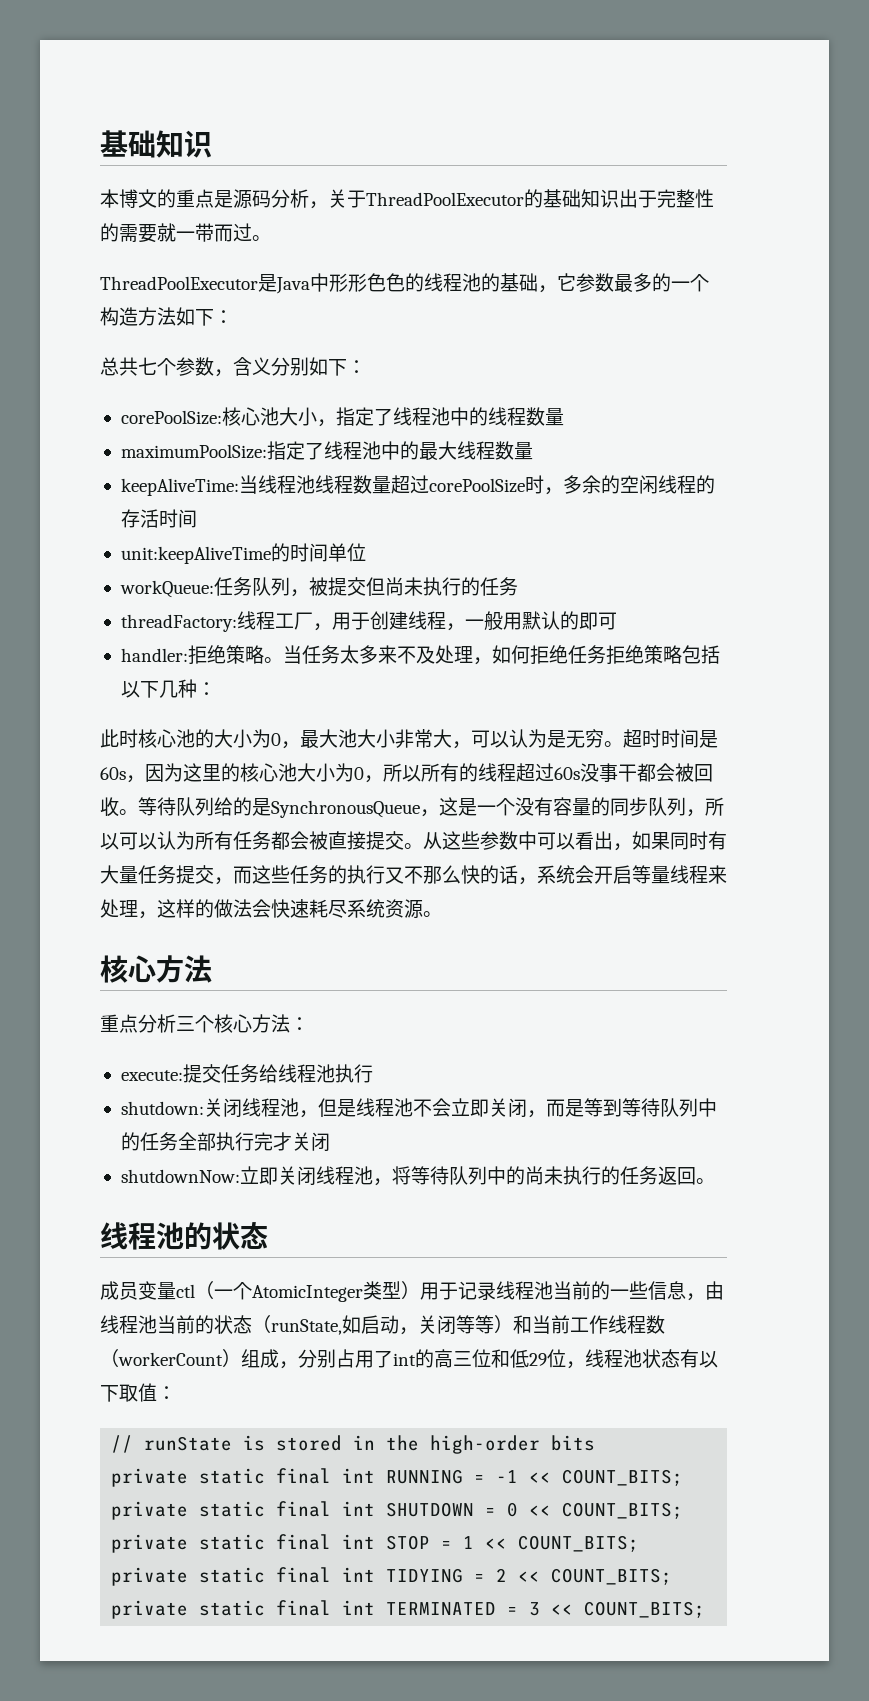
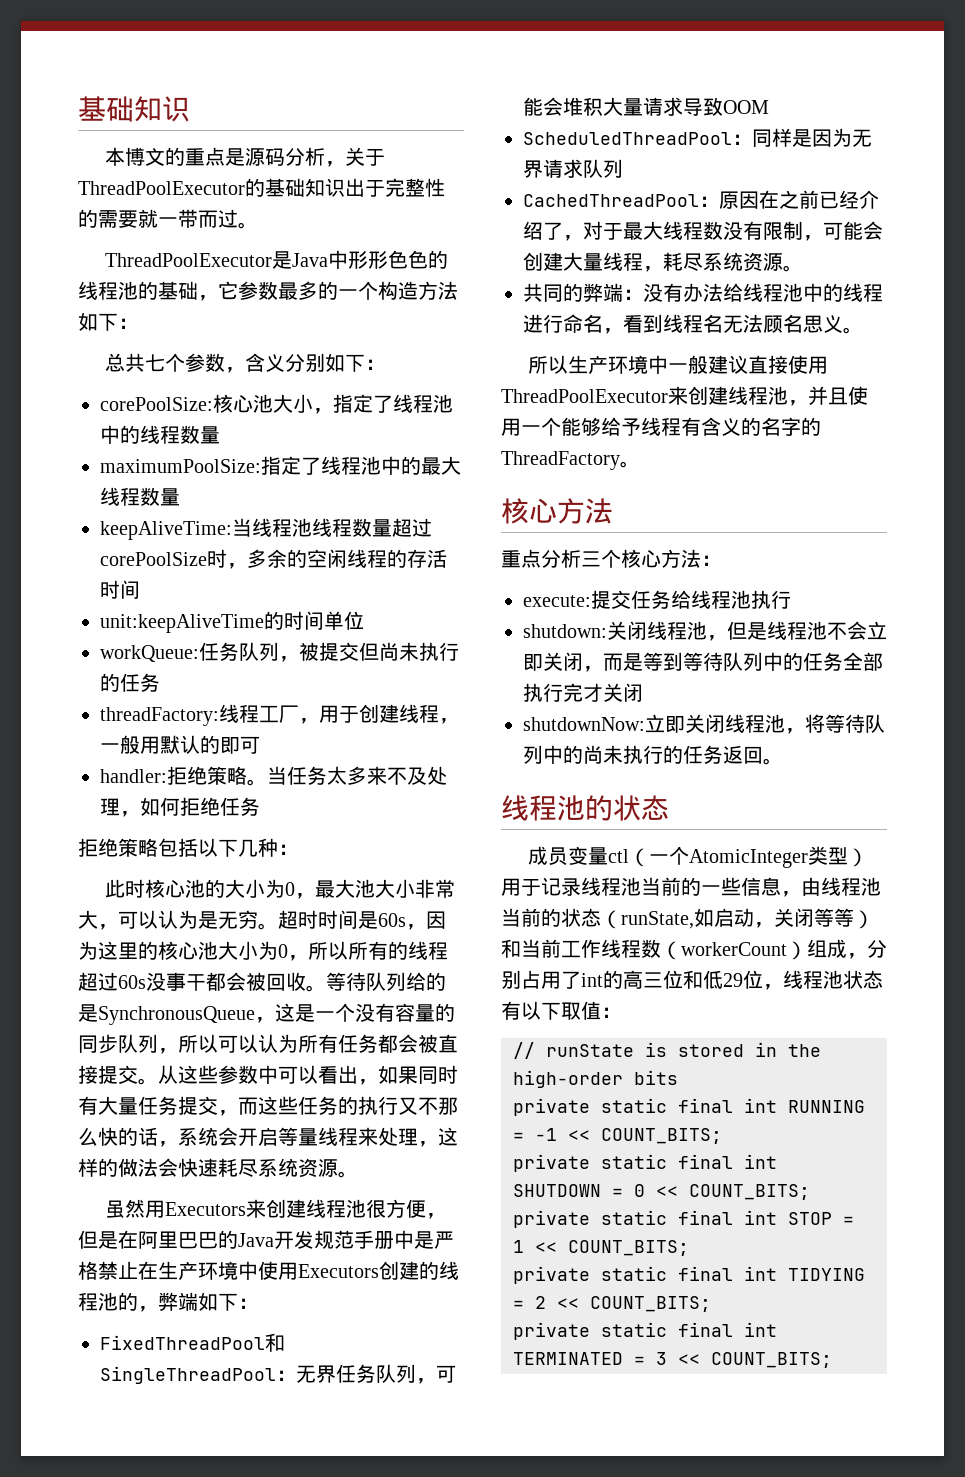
- 当任务太多来不及处理，如何拒绝任务拒绝策略包括以下几种：
+ 当任务太多来不及处理，如何拒绝任务
+ 拒绝策略包括以下几种：
+ 虽然用Executors来创建线程池很方便，但是在阿里巴巴的Java开发规范手册中是严格禁止在生产环境中使用Executors创建的线程池的，弊端如下：
+ FixedThreadPool和SingleThreadPool：无界任务队列，可能会堆积大量请求导致OOM
+ ScheduledThreadPool：同样是因为无界请求队列
+ CachedThreadPool：原因在之前已经介绍了，对于最大线程数没有限制，可能会创建大量线程，耗尽系统资源。
+ 共同的弊端：没有办法给线程池中的线程进行命名，看到线程名无法顾名思义。
+ 所以生产环境中一般建议直接使用ThreadPoolExecutor来创建线程池，并且使用一个能够给予线程有含义的名字的ThreadFactory。

